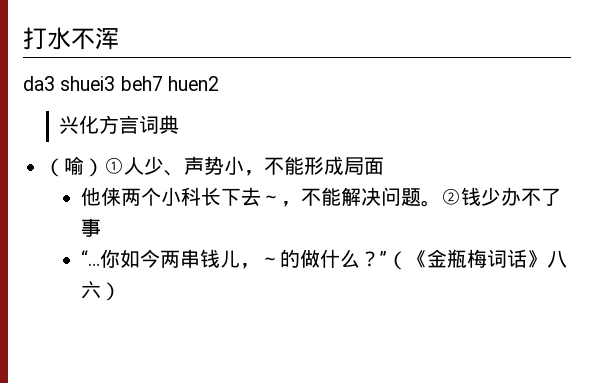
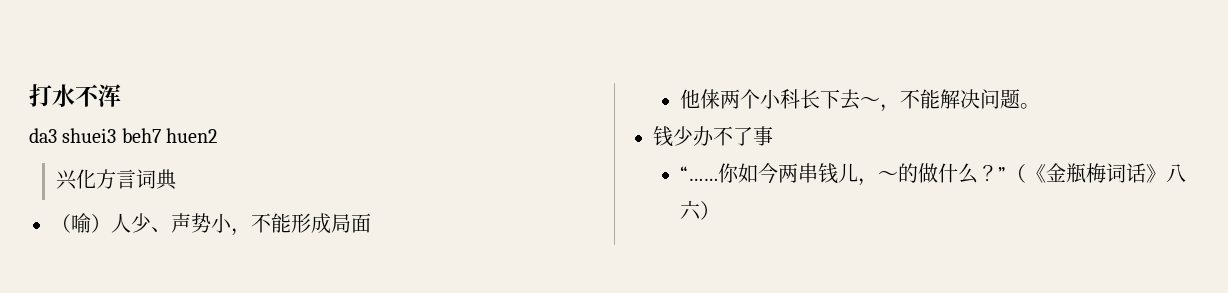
- （喻）①人少、声势小，不能形成局面
+ （喻）人少、声势小，不能形成局面
- 他俫两个小科长下去～，不能解决问题。②钱少办不了事
+ 他俫两个小科长下去～，不能解决问题。
+ 钱少办不了事
- “…
+ “……

